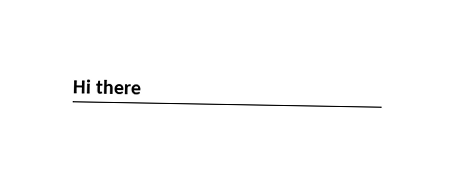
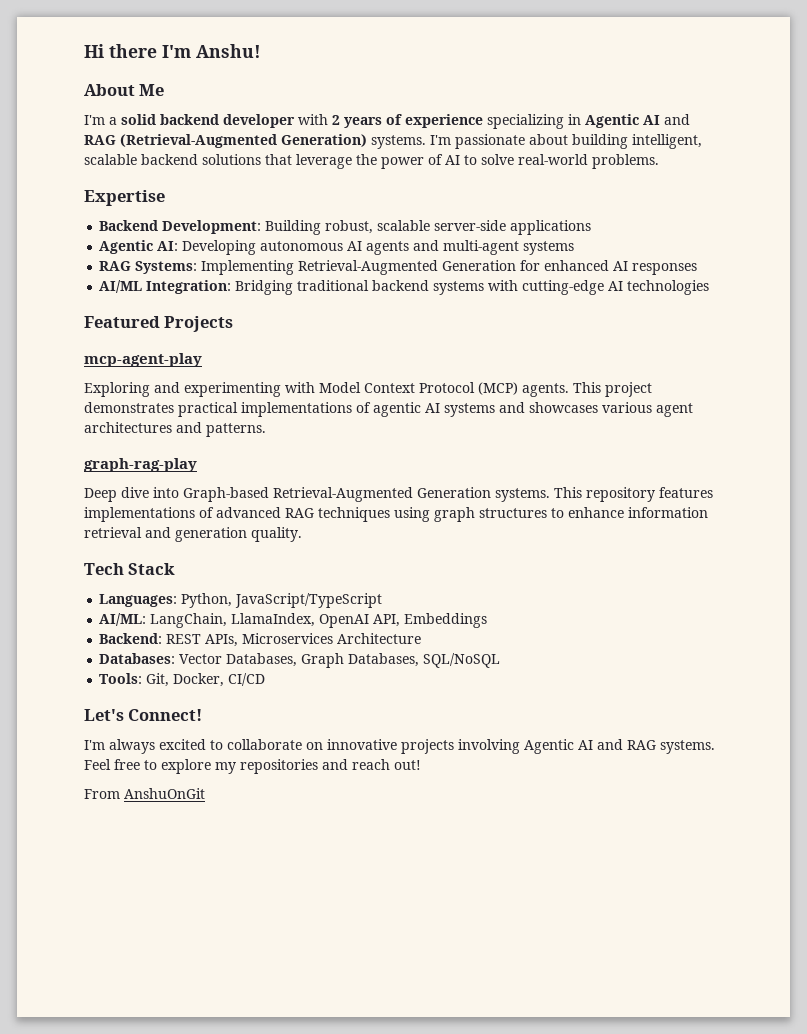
- Hi there
+ Hi there I'm Anshu!
+ About Me
+ I'm a solid backend developer with 2 years of experience specializing in Agentic AI and RAG (Retrieval-Augmented Generation) systems. I'm passionate about building intelligent, scalable backend solutions that leverage the power of AI to solve real-world problems.
+ Expertise
+ Backend Development: Building robust, scalable server-side applications
+ Agentic AI: Developing autonomous AI agents and multi-agent systems
+ RAG Systems: Implementing Retrieval-Augmented Generation for enhanced AI responses
+ AI/ML Integration: Bridging traditional backend systems with cutting-edge AI technologies
+ Featured Projects
+ mcp-agent-play
+ Exploring and experimenting with Model Context Protocol (MCP) agents. This project demonstrates practical implementations of agentic AI systems and showcases various agent architectures and patterns.
+ graph-rag-play
+ Deep dive into Graph-based Retrieval-Augmented Generation systems. This repository features implementations of advanced RAG techniques using graph structures to enhance information retrieval and generation quality.
+ Tech Stack
+ Languages: Python, JavaScript/TypeScript
+ AI/ML: LangChain, LlamaIndex, OpenAI API, Embeddings
+ Backend: REST APIs, Microservices Architecture
+ Databases: Vector Databases, Graph Databases, SQL/NoSQL
+ Tools: Git, Docker, CI/CD
+ Let's Connect!
+ I'm always excited to collaborate on innovative projects involving Agentic AI and RAG systems. Feel free to explore my repositories and reach out!
+ From AnshuOnGit

